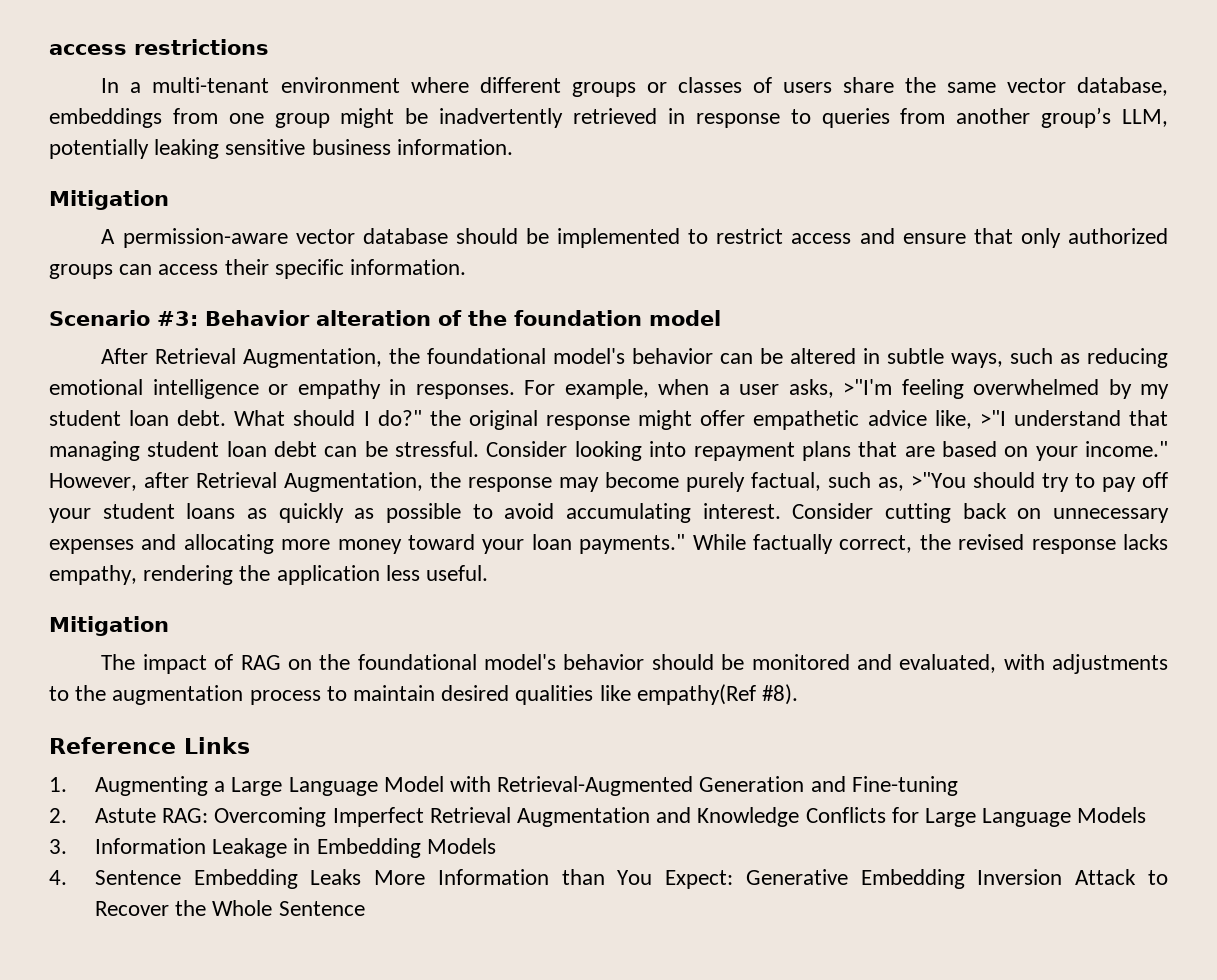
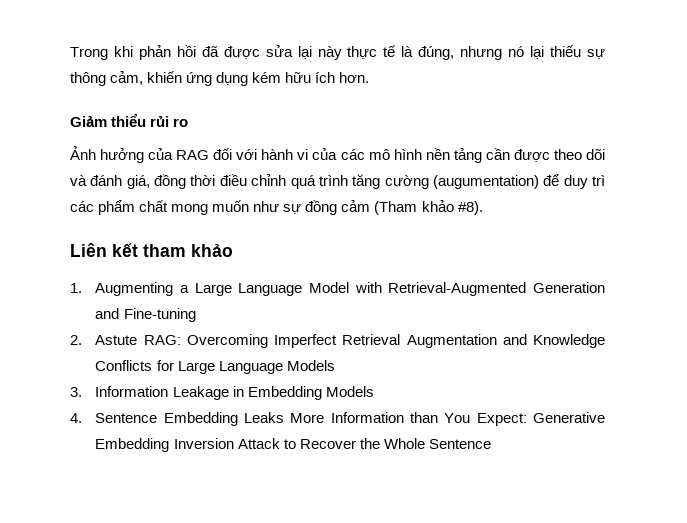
- access restrictions
- In a multi-tenant environment where different groups or classes of users share the same vector database, embeddings from one group might be inadvertently retrieved in response to queries from another group’s LLM, potentially leaking sensitive business information.
- Mitigation
- A permission-aware vector database should be implemented to restrict access and ensure that only authorized groups can access their specific information.
- Scenario #3: Behavior alteration of the foundation model
- After Retrieval Augmentation, the foundational model's behavior can be altered in subtle ways, such as reducing emotional intelligence or empathy in responses. For example, when a user asks, >"I'm feeling overwhelmed by my student loan debt. What should I do?" the original response might offer empathetic advice like, >"I understand that managing student loan debt can be stressful. Consider looking into repayment plans that are based on your income." However, after Retrieval Augmentation, the response may become purely factual, such as, >"You should try to pay off your student loans as quickly as possible to avoid accumulating interest. Consider cutting back on unnecessary expenses and allocating more money toward your loan payments." While factually correct, the revised response lacks empathy, rendering the application less useful.
- Mitigation
- The impact of RAG on the foundational model's behavior should be monitored and evaluated, with adjustments to the augmentation process to maintain desired qualities like empathy(Ref #8).
- Reference Links
+ Trong khi phản hồi đã được sửa lại này thực tế là đúng, nhưng nó lại thiếu sự thông cảm, khiến ứng dụng kém hữu ích hơn.
+ Giảm thiểu rủi ro
+ Ảnh hưởng của RAG đối với hành vi của các mô hình nền tảng cần được theo dõi và đánh giá, đồng thời điều chỉnh quá trình tăng cường (augumentation) để duy trì các phẩm chất mong muốn như sự đồng cảm (Tham khảo #8).
+ Liên kết tham khảo

